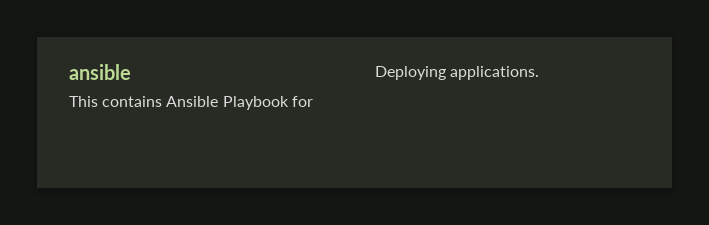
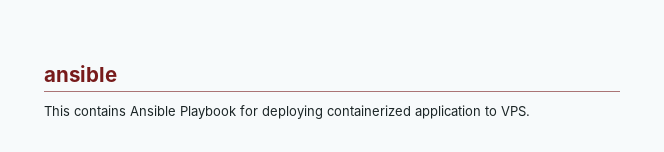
- This contains Ansible Playbook for Deploying applications.
+ This contains Ansible Playbook for deploying containerized application to VPS.

